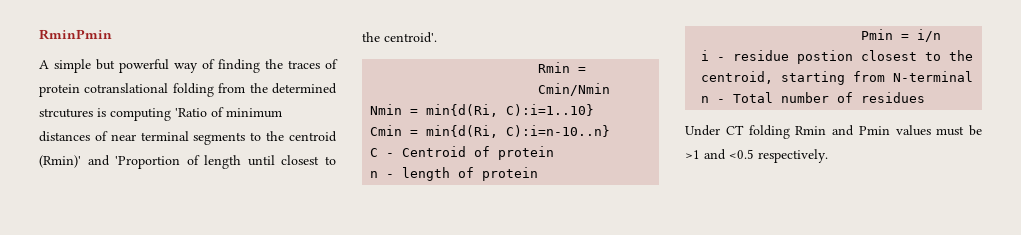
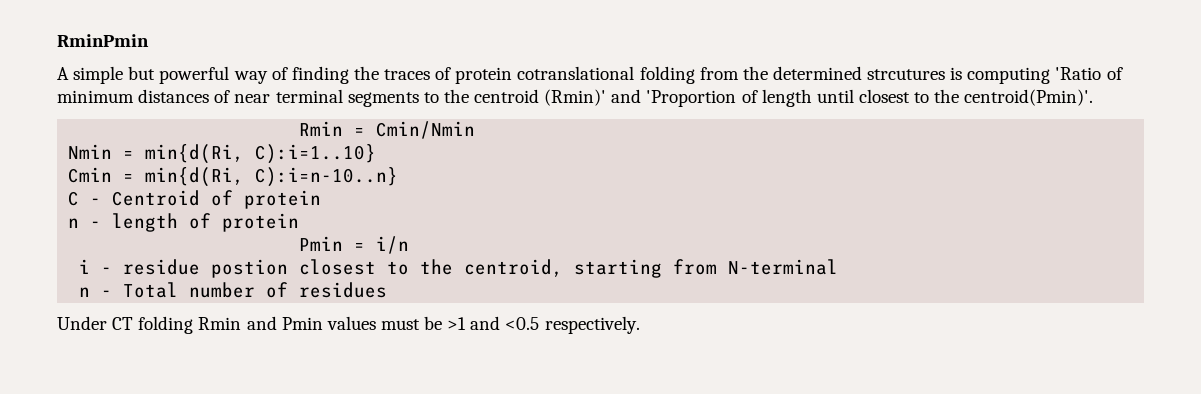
- A simple but powerful way of finding the traces of protein cotranslational folding from the determined strcutures is computing 'Ratio of minimum distances of near terminal segments to the centroid (Rmin)' and 'Proportion of length until closest to the centroid'.
+ A simple but powerful way of finding the traces of protein cotranslational folding from the determined strcutures is computing 'Ratio of minimum distances of near terminal segments to the centroid (Rmin)' and 'Proportion of length until closest to the centroid(Pmin)'.

